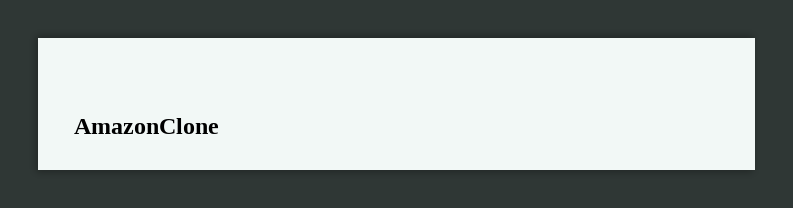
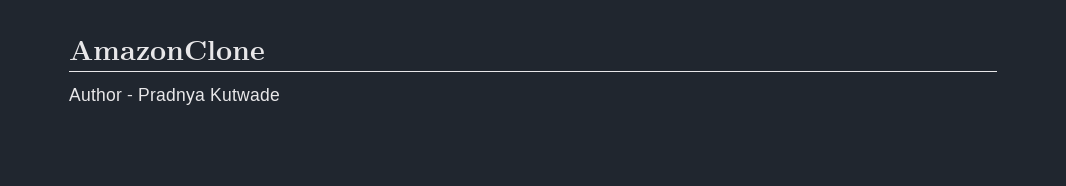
+ Author - Pradnya Kutwade

